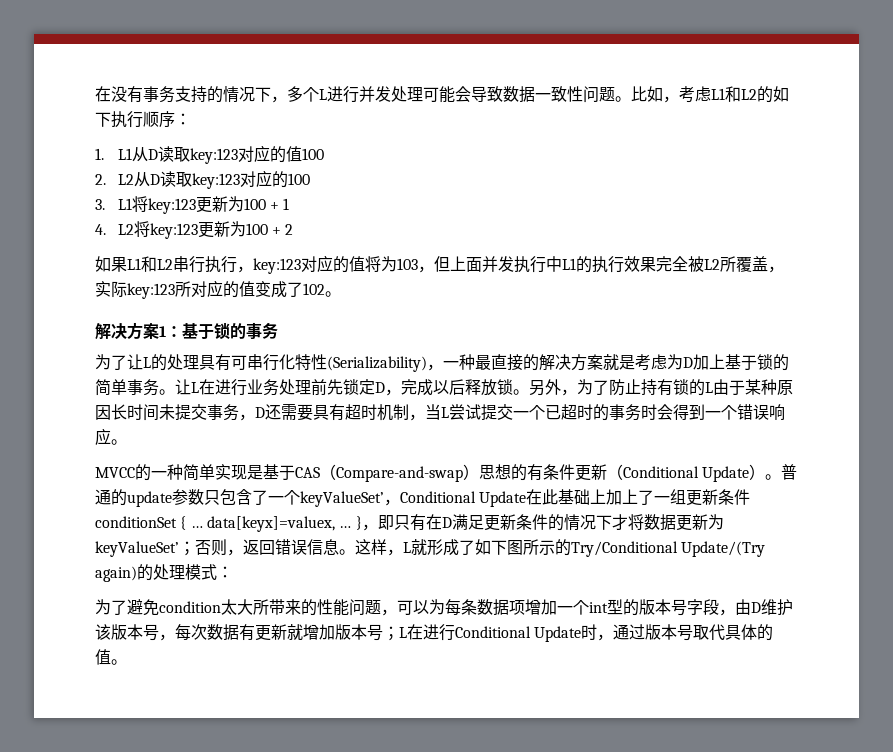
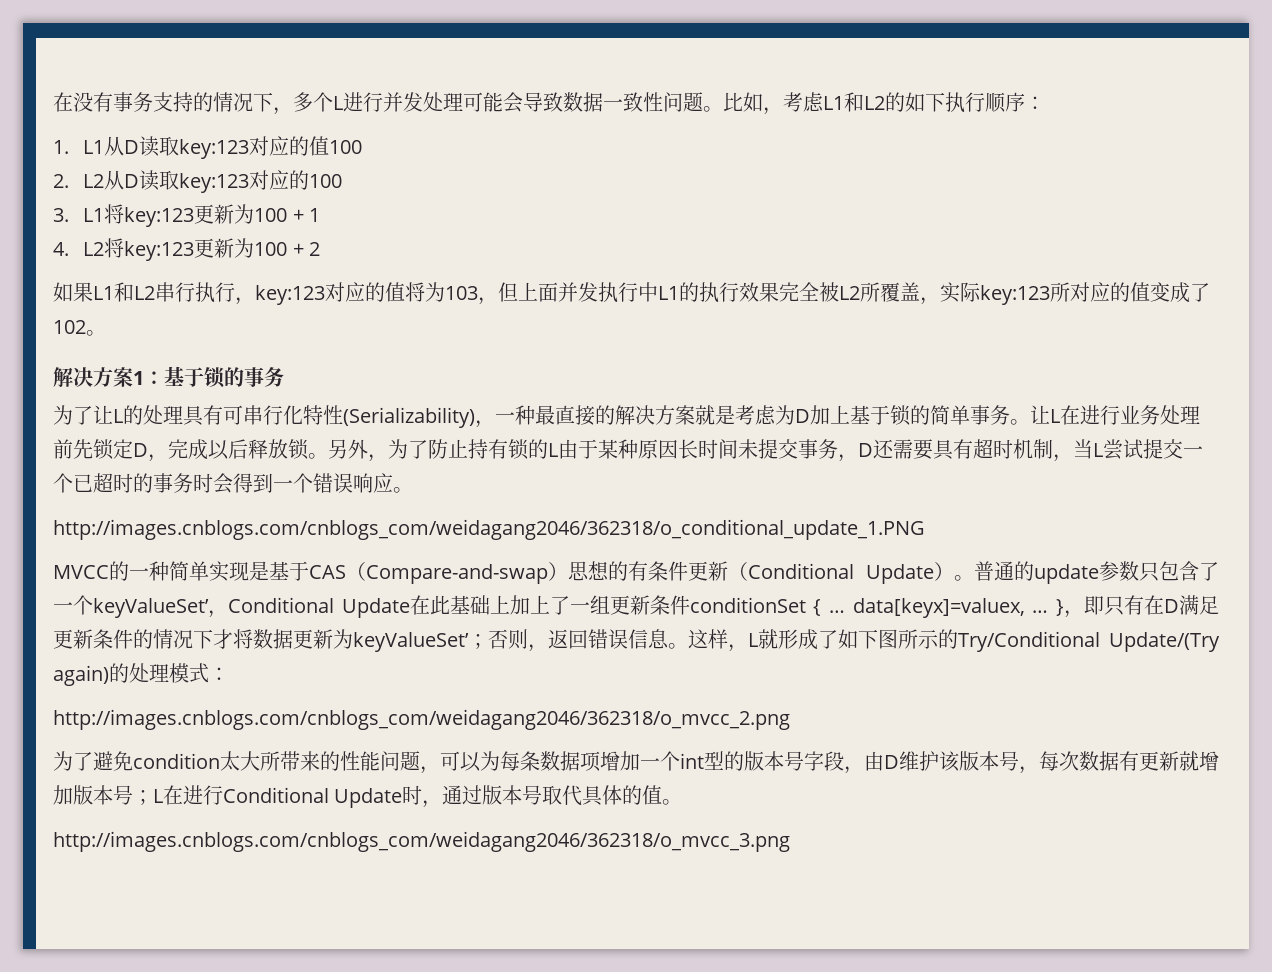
+ http://images.cnblogs.com/cnblogs_com/weidagang2046/362318/o_conditional_update_1.PNG
+ http://images.cnblogs.com/cnblogs_com/weidagang2046/362318/o_mvcc_2.png
+ http://images.cnblogs.com/cnblogs_com/weidagang2046/362318/o_mvcc_3.png

